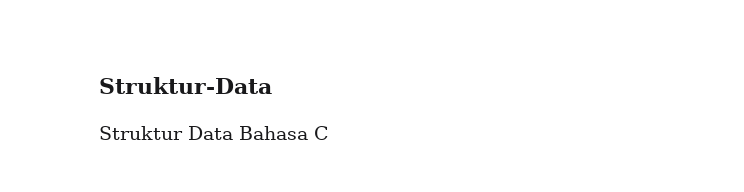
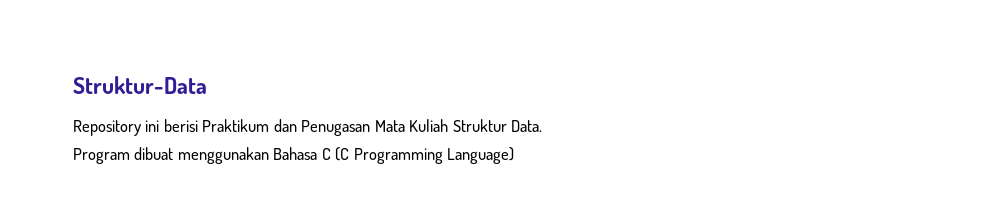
- Struktur Data Bahasa C
+ Repository ini berisi Praktikum dan Penugasan Mata Kuliah Struktur Data.
+ Program dibuat menggunakan Bahasa C (C Programming Language)

